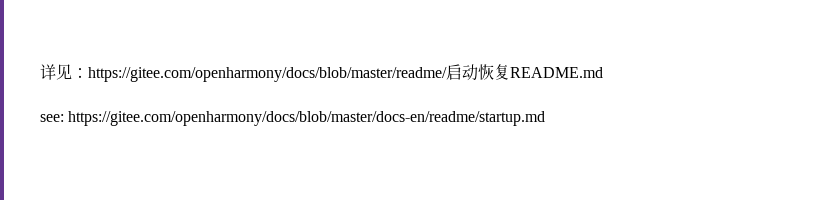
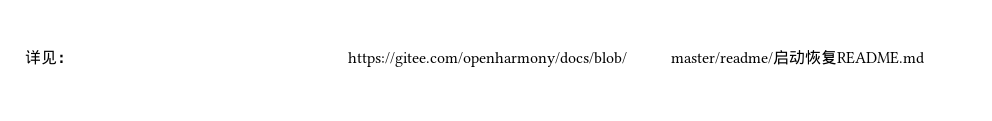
- see: https://gitee.com/openharmony/docs/blob/master/docs-en/readme/startup.md

